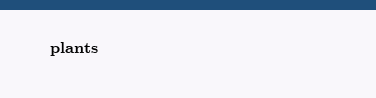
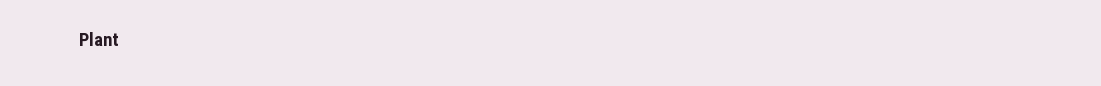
- plants
+ Plant

